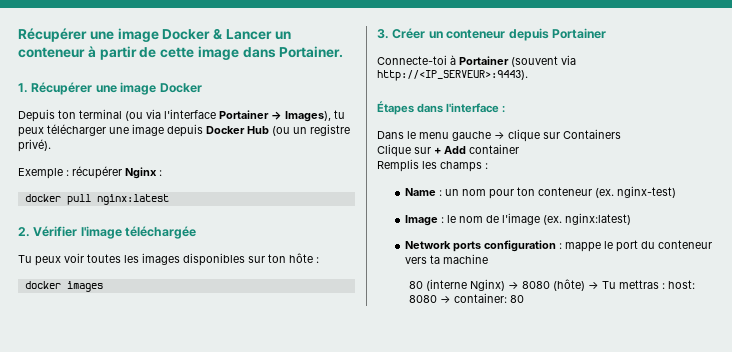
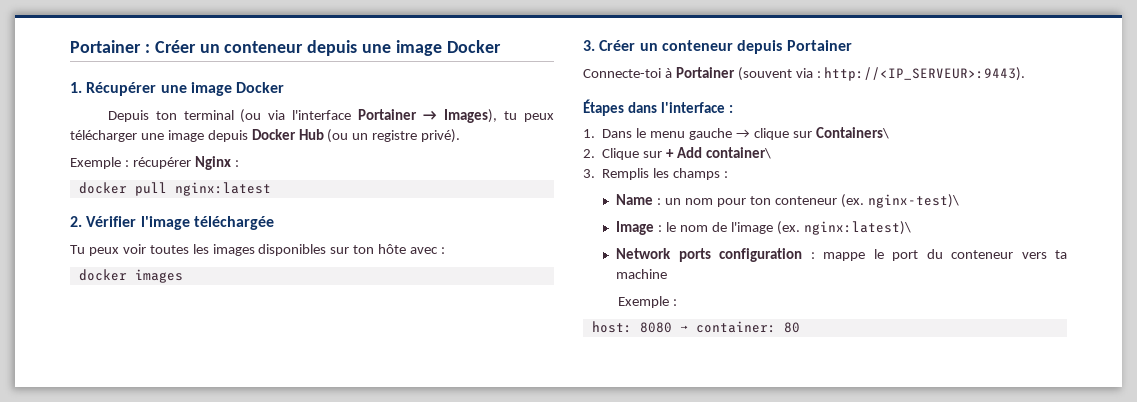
- Récupérer une image Docker & Lancer un conteneur à partir de cette image dans Portainer.
+ Portainer : Créer un conteneur depuis une image Docker
- Tu peux voir toutes les images disponibles sur ton hôte :
+ Tu peux voir toutes les images disponibles sur ton hôte avec :
- Connecte-toi à Portainer (souvent via http://<IP_SERVEUR>:9443).
+ Connecte-toi à Portainer (souvent via : http://<IP_SERVEUR>:9443).
- Dans le menu gauche → clique sur Containers
- Clique sur + Add container
- Remplis les champs :
+ 1. Dans le menu gauche → clique sur Containers\
+ 2. Clique sur + Add container\
+ 3. Remplis les champs :
- Name : un nom pour ton conteneur (ex. nginx-test)
+ Name : un nom pour ton conteneur (ex. nginx-test)\
- Image : le nom de l'image (ex. nginx:latest)
+ Image : le nom de l'image (ex. nginx:latest)\
  Network ports configuration : mappe le port du conteneur vers ta machine
- 80 (interne Nginx) → 8080 (hôte) → Tu mettras : host: 8080 → container: 80
+ Exemple :
+ host: 8080 → container: 80

